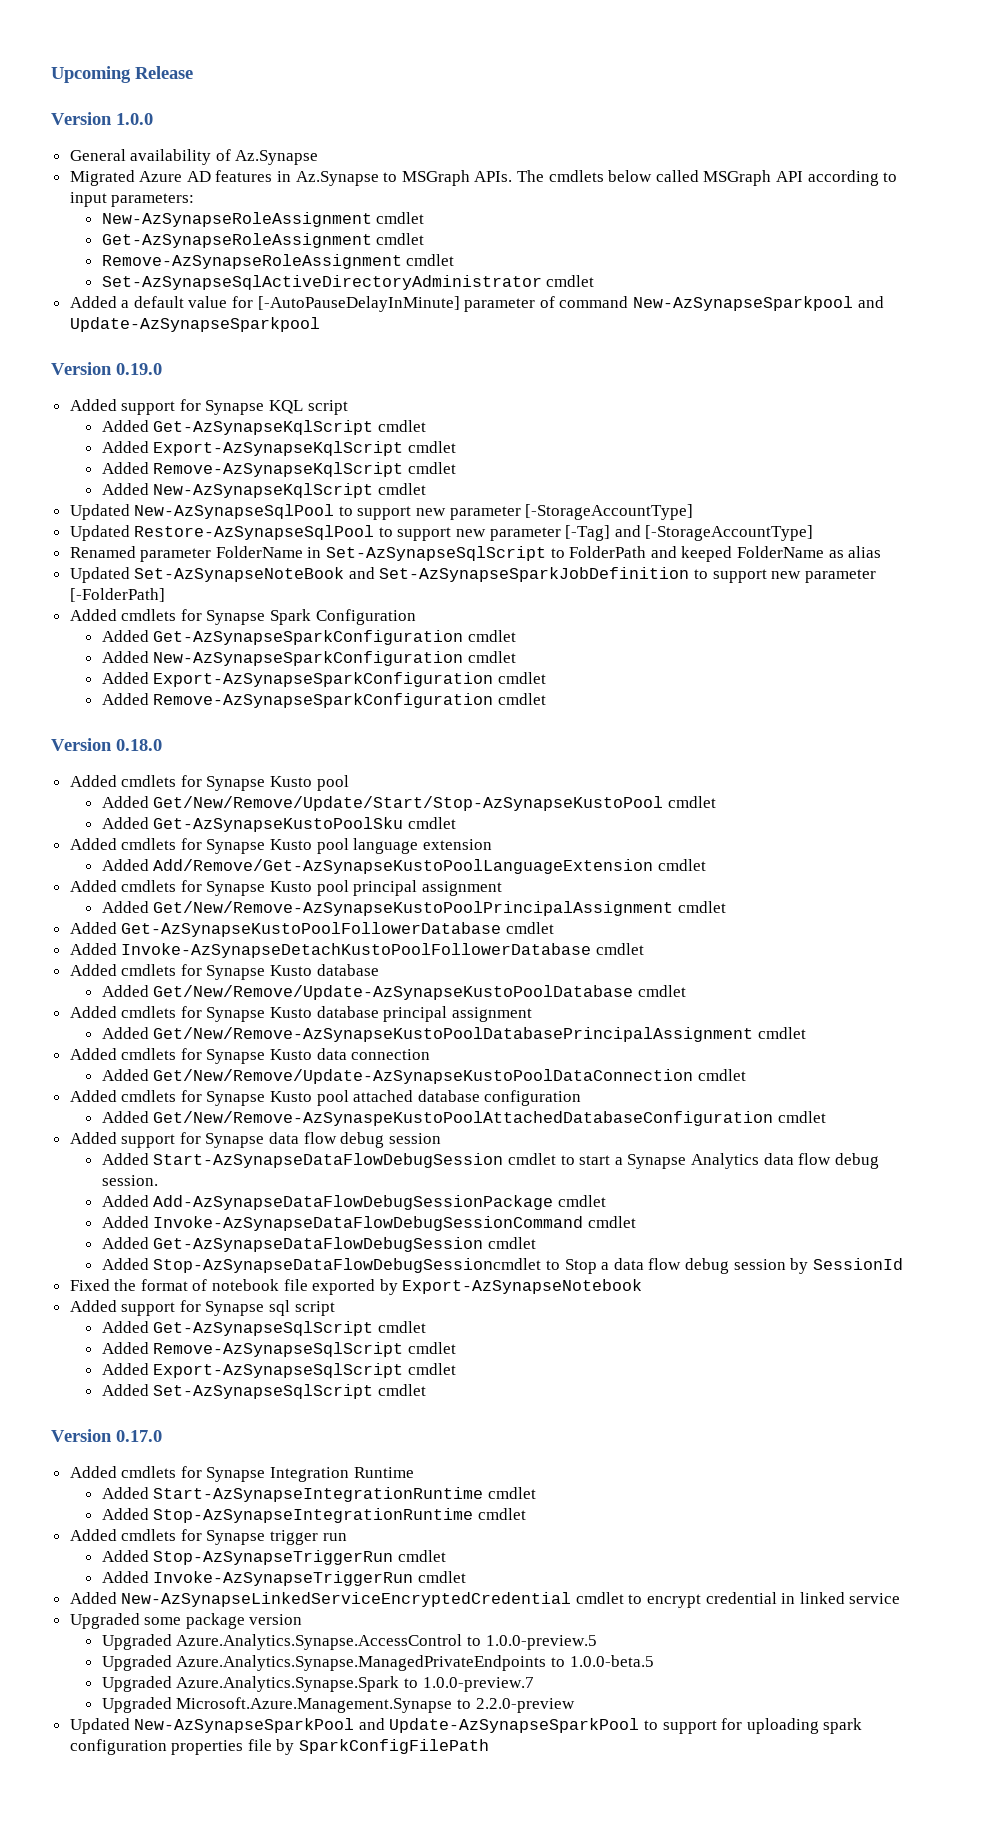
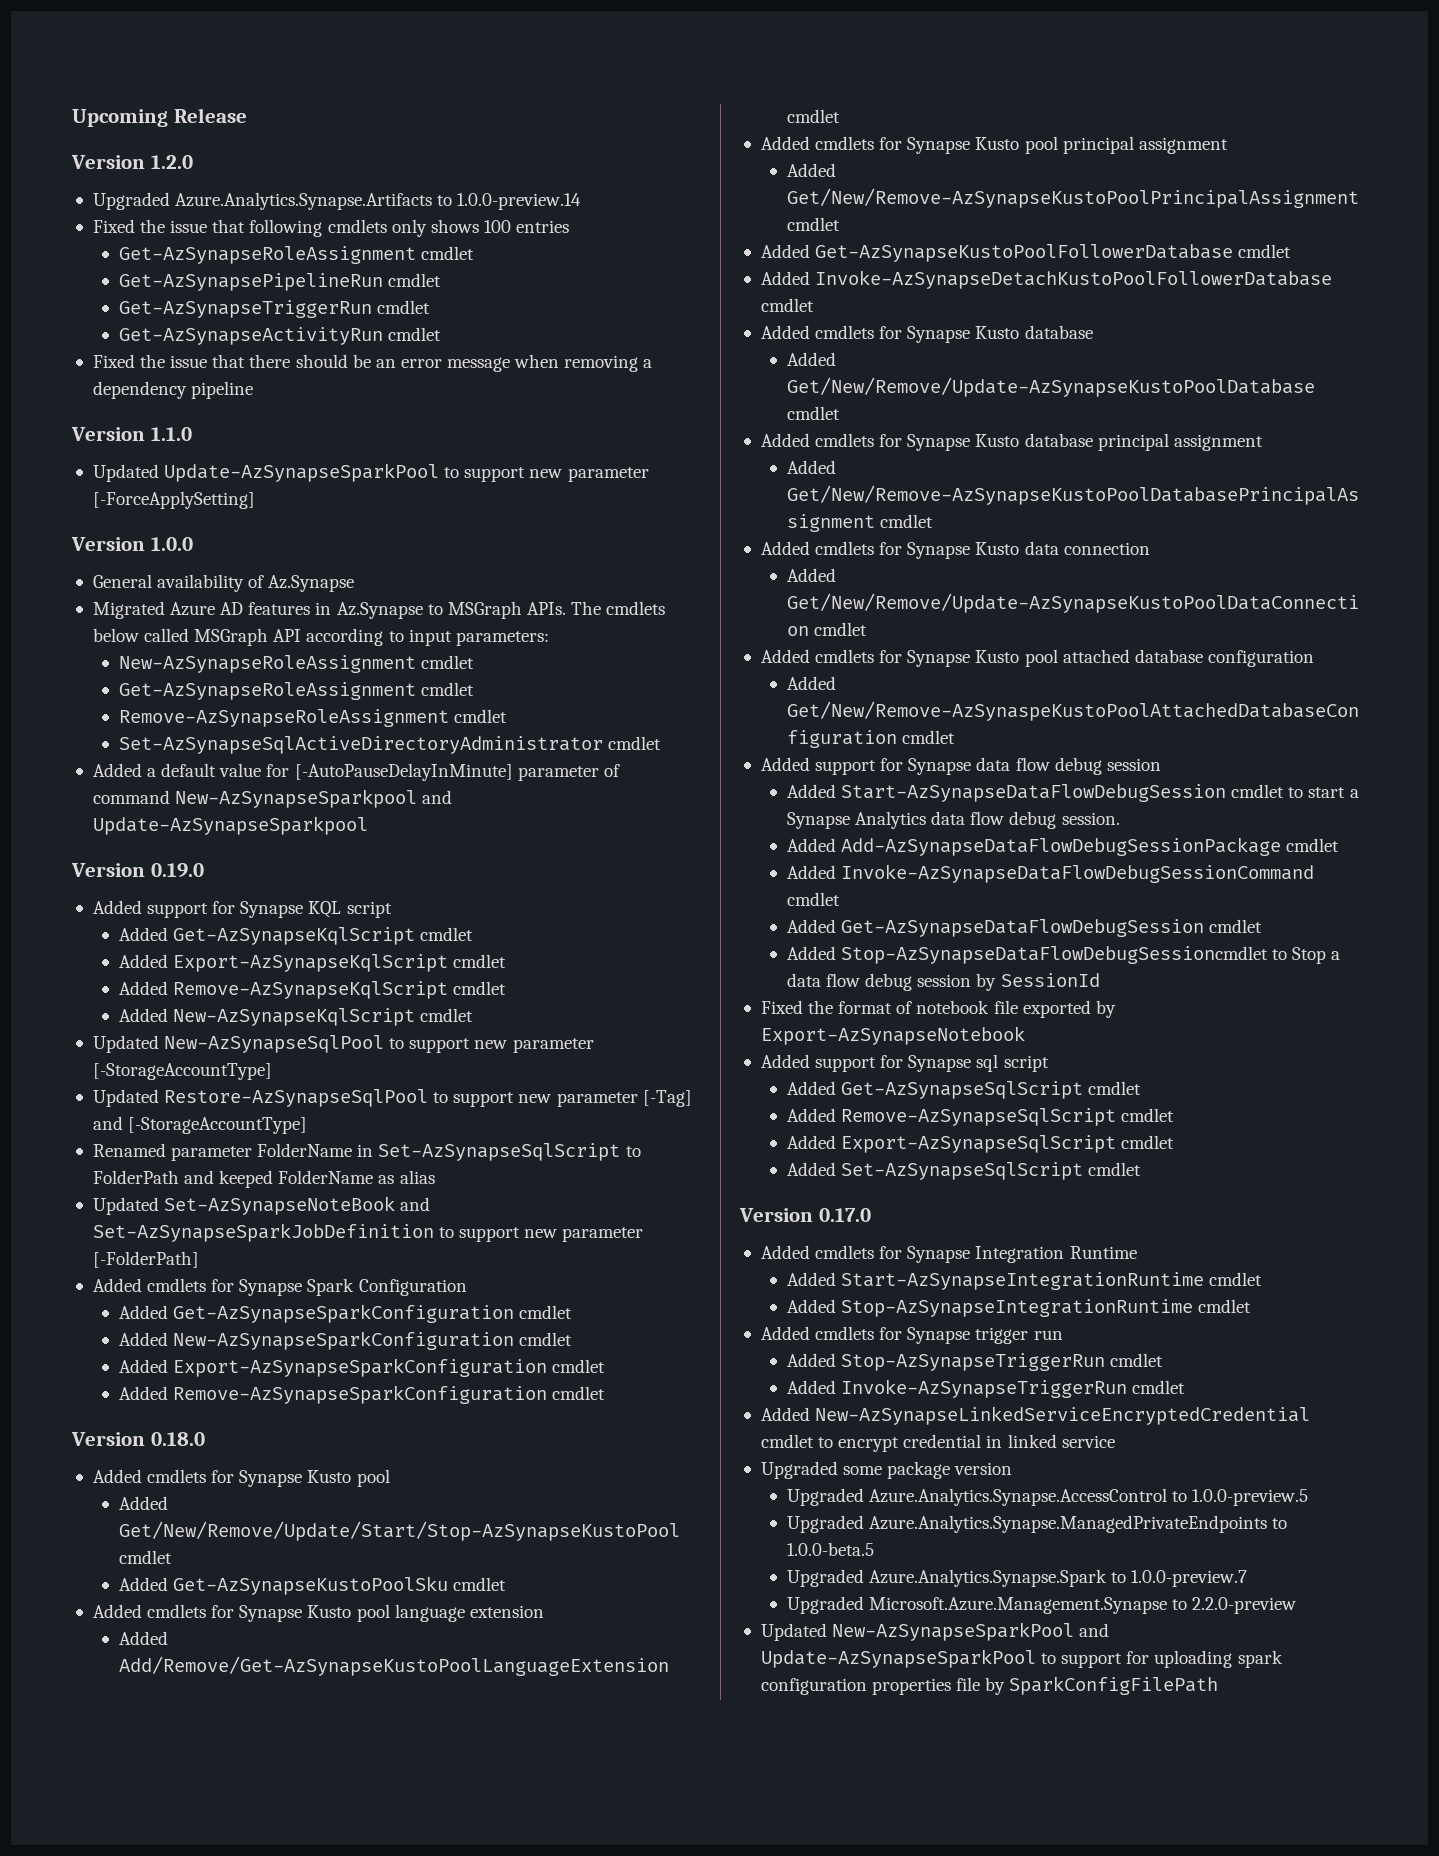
+ Version 1.2.0
+ Upgraded Azure.Analytics.Synapse.Artifacts to 1.0.0-preview.14
+ Fixed the issue that following cmdlets only shows 100 entries
+ Get-AzSynapseRoleAssignment cmdlet
+ Get-AzSynapsePipelineRun cmdlet
+ Get-AzSynapseTriggerRun cmdlet
+ Get-AzSynapseActivityRun cmdlet
+ Fixed the issue that there should be an error message when removing a dependency pipeline
+ Version 1.1.0
+ Updated Update-AzSynapseSparkPool to support new parameter [-ForceApplySetting]

